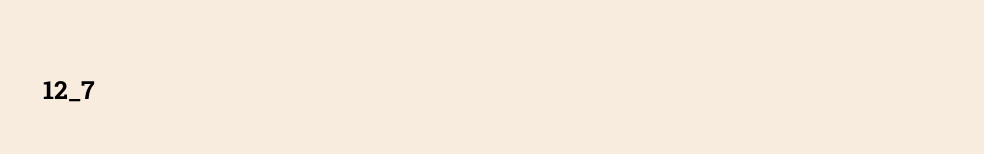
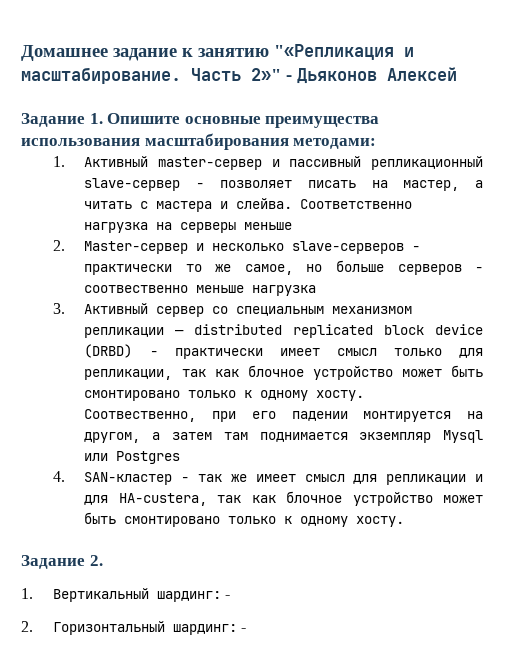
- 12_7
+ Домашнее задание к занятию "«Репликация и масштабирование. Часть 2»" - Дьяконов Алексей
+ Задание 1. Опишите основные преимущества использования масштабирования методами:
+ 1. Активный master-сервер и пассивный репликационный slave-сервер - позволяет писать на мастер, а читать с мастера и слейва. Соответственно нагрузка на серверы меньше
+ 2. Master-сервер и несколько slave-серверов - практически то же самое, но больше серверов - соотвественно меньше нагрузка
+ 3. Активный сервер со специальным механизмом репликации — distributed replicated block device (DRBD) - практически имеет смысл только для репликации, так как блочное устройство может быть смонтировано только к одному хосту. Соотвественно, при его падении монтируется на другом, а затем там поднимается экземпляр Mysql или Postgres
+ 4. SAN-кластер - так же имеет смысл для репликации и для HA-custera, так как блочное устройство может быть смонтировано только к одному хосту.
+ Задание 2.
+ 1. Вертикальный шардинг: -
+ 2. Горизонтальный шардинг: -

